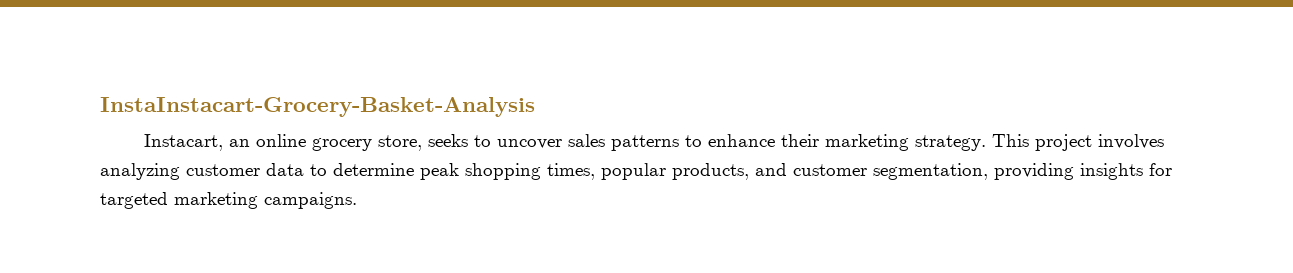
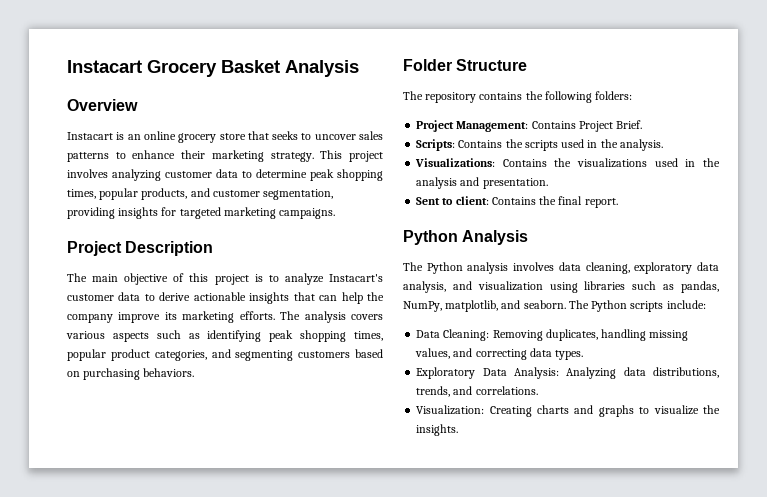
- InstaInstacart-Grocery-Basket-Analysis
- Instacart, an online grocery store, seeks to uncover sales patterns to enhance their marketing strategy.
+ Instacart Grocery Basket Analysis
+ Overview
+ Instacart is an online grocery store that seeks to uncover sales patterns to enhance their marketing strategy.
+ Project Description
+ The main objective of this project is to analyze Instacart's customer data to derive actionable insights that can help the company improve its marketing efforts. The analysis covers various aspects such as identifying peak shopping times, popular product categories, and segmenting customers based on purchasing behaviors.
+ Folder Structure
+ The repository contains the following folders:
+ Project Management: Contains Project Brief.
+ Scripts: Contains the scripts used in the analysis.
+ Visualizations: Contains the visualizations used in the analysis and presentation.
+ Sent to client: Contains the final report.
+ Python Analysis
+ The Python analysis involves data cleaning, exploratory data analysis, and visualization using libraries such as pandas, NumPy, matplotlib, and seaborn. The Python scripts include:
+ Data Cleaning: Removing duplicates, handling missing values, and correcting data types.
+ Exploratory Data Analysis: Analyzing data distributions, trends, and correlations.
+ Visualization: Creating charts and graphs to visualize the insights.

